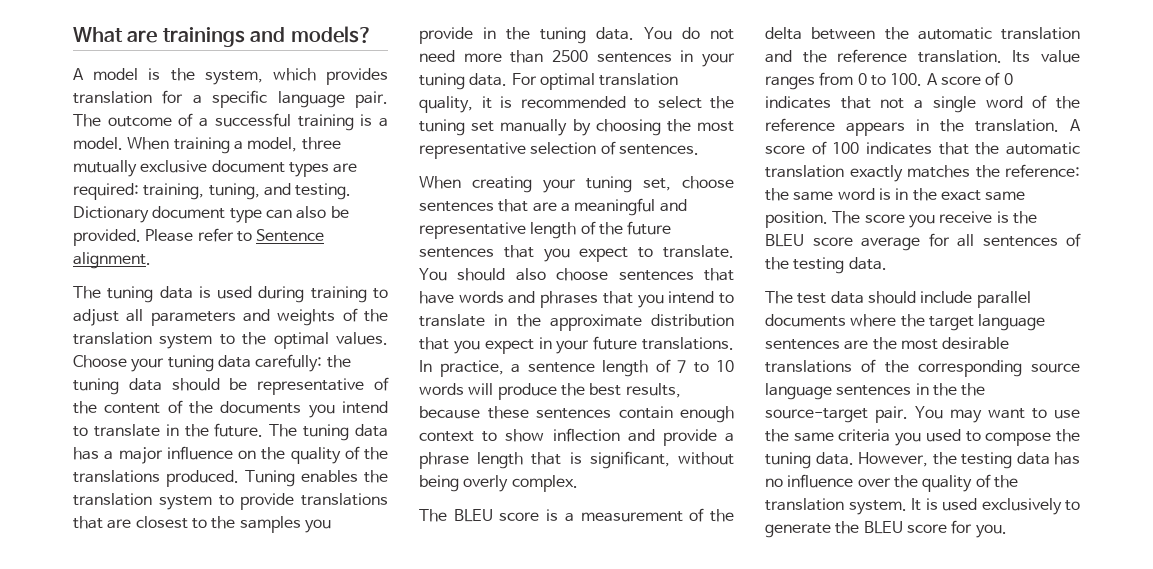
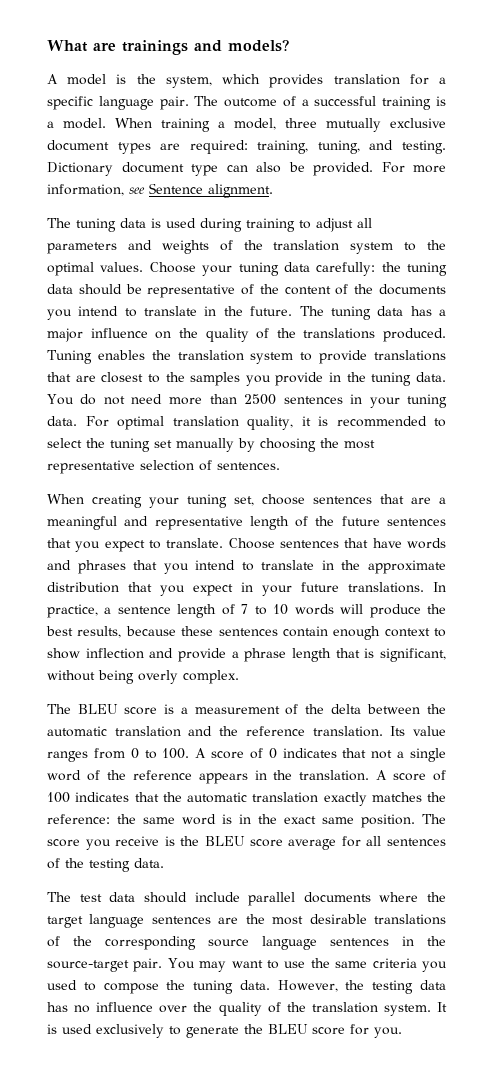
- Please refer to Sentence alignment.
+ For more information, see Sentence alignment.
- You should also choose sentences that have words and phrases that you intend to translate in the approximate distribution that you expect in your future translations.
+ Choose sentences that have words and phrases that you intend to translate in the approximate distribution that you expect in your future translations.
- The test data should include parallel documents where the target language sentences are the most desirable translations of the corresponding source language sentences in the the source-target pair.
+ The test data should include parallel documents where the target language sentences are the most desirable translations of the corresponding source language sentences in the source-target pair.

